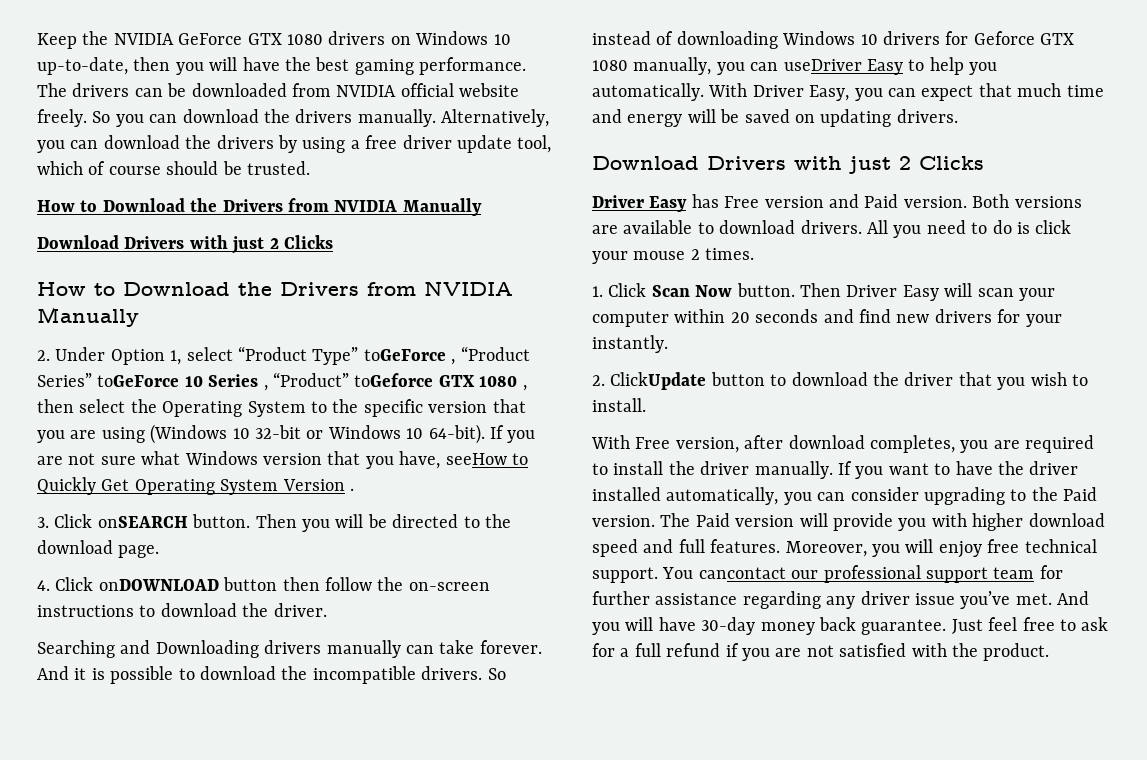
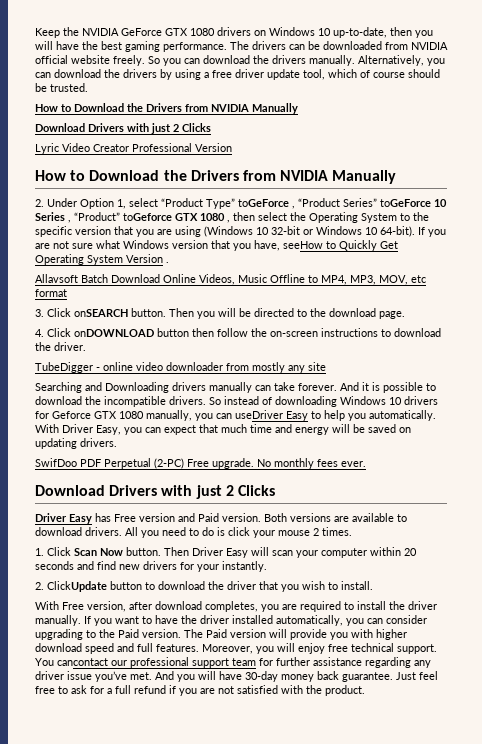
+ Lyric Video Creator Professional Version
+ Allavsoft Batch Download Online Videos, Music Offline to MP4, MP3, MOV, etc format
+ TubeDigger - online video downloader from mostly any site
+ SwifDoo PDF Perpetual (2-PC) Free upgrade. No monthly fees ever.

